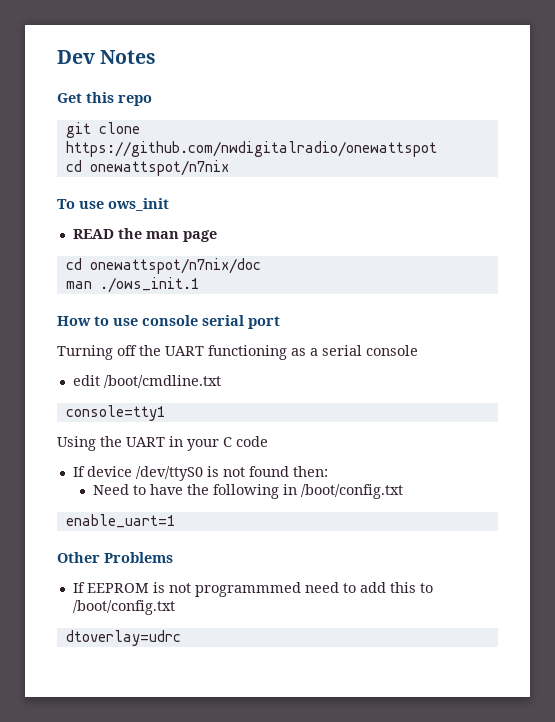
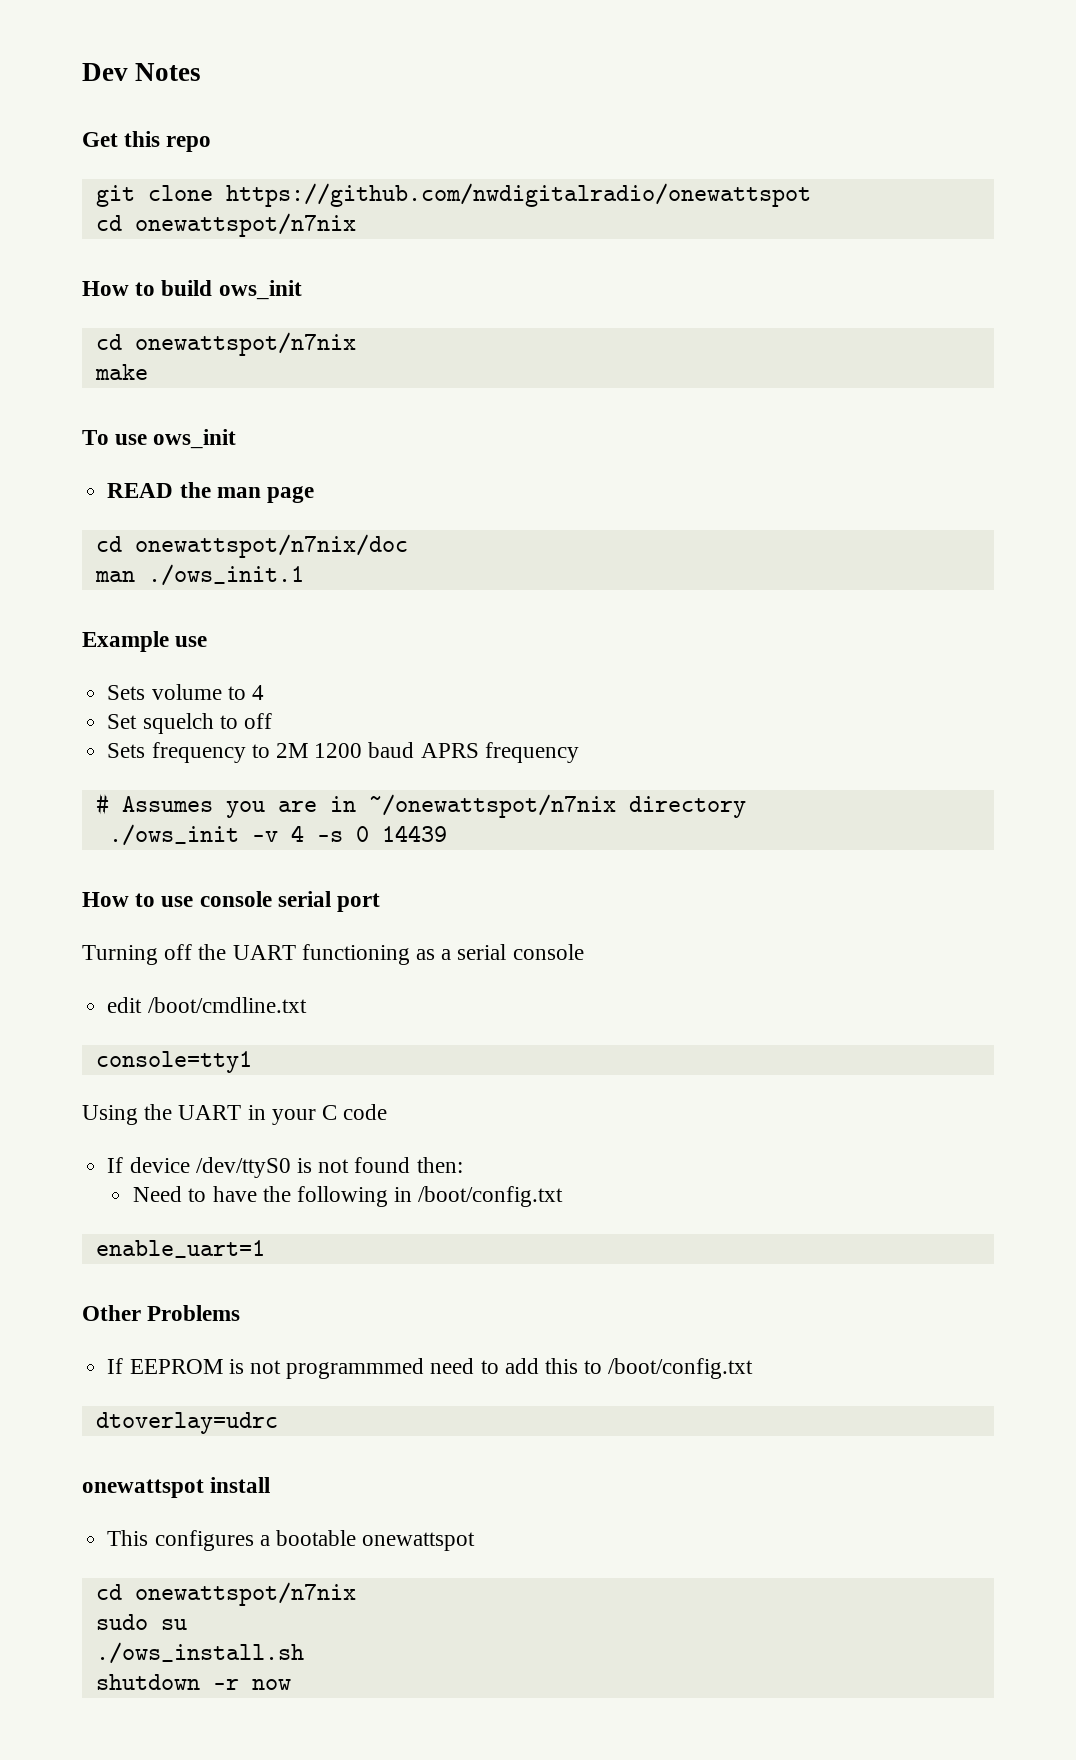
+ How to build ows_init
+ cd onewattspot/n7nix
+ make
+ Example use
+ Sets volume to 4
+ Set squelch to off
+ Sets frequency to 2M 1200 baud APRS frequency
+ # Assumes you are in ~/onewattspot/n7nix directory
+ ./ows_init -v 4 -s 0 14439
+ onewattspot install
+ This configures a bootable onewattspot
+ cd onewattspot/n7nix
+ sudo su
+ ./ows_install.sh
+ shutdown -r now

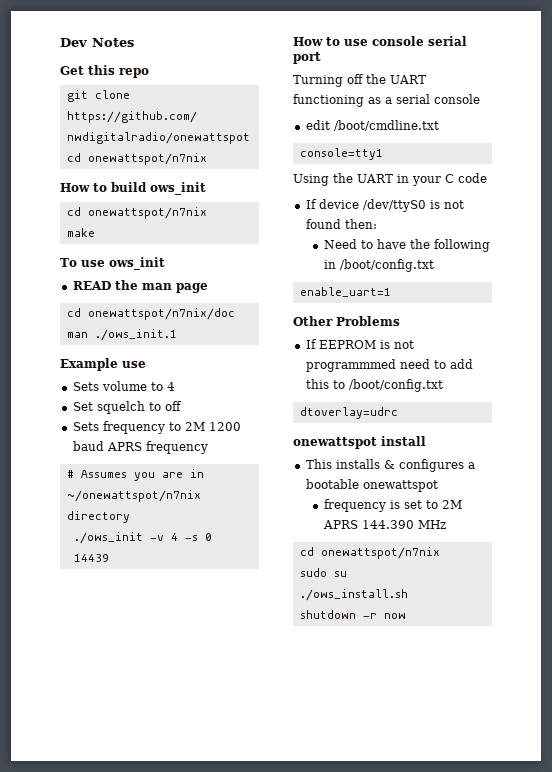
- This configures a bootable onewattspot
+ This installs & configures a bootable onewattspot
+ frequency is set to 2M APRS 144.390 MHz

